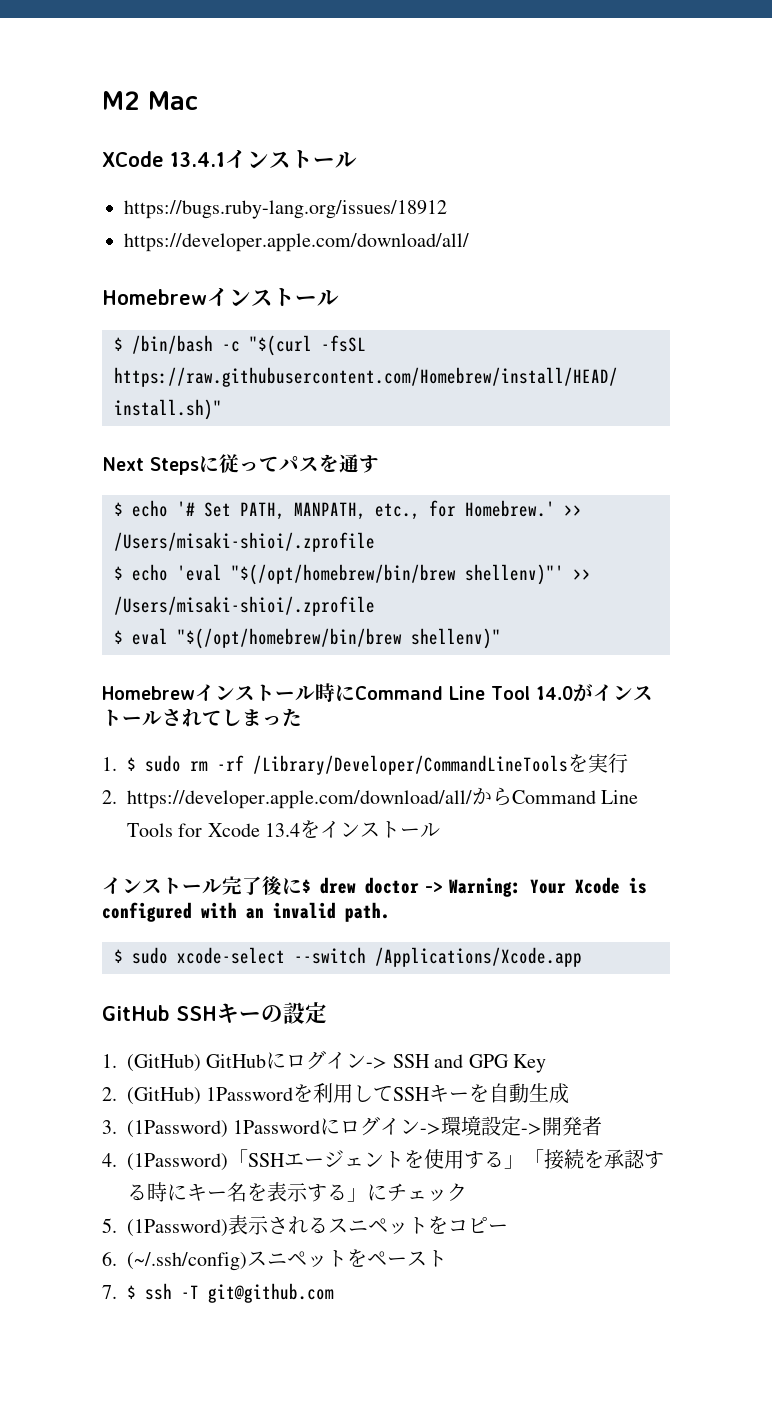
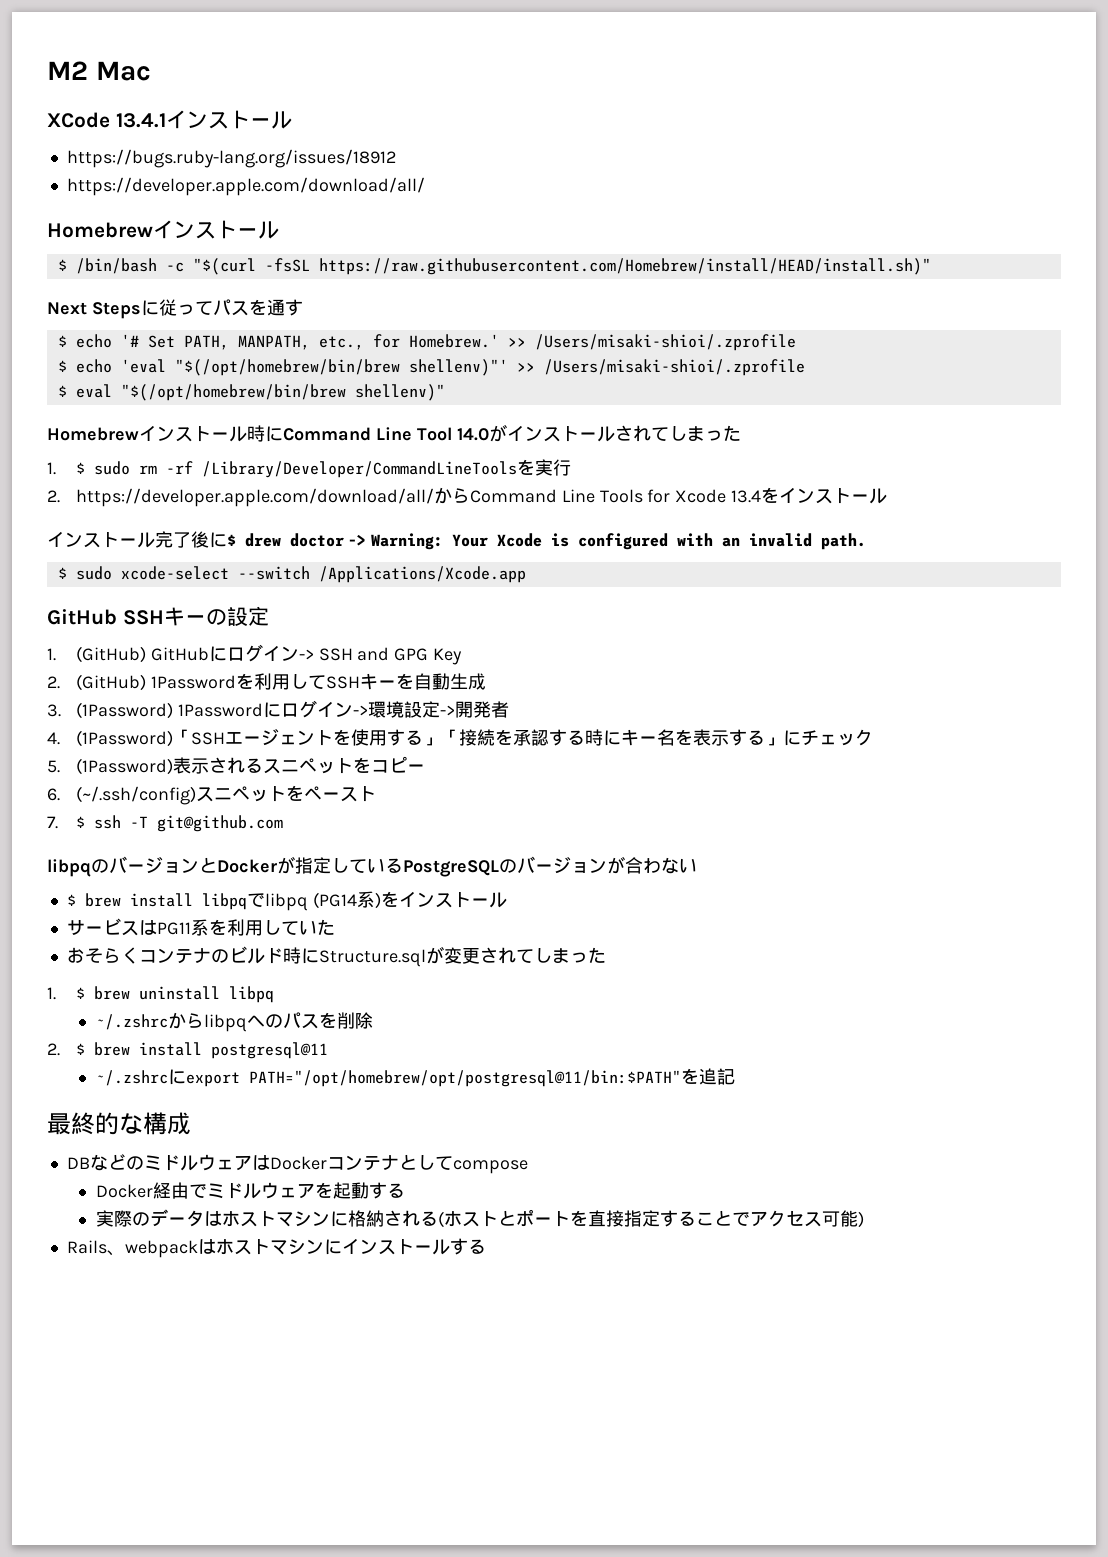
+ libpqのバージョンとDockerが指定しているPostgreSQLのバージョンが合わない
+ $ brew install libpqでlibpq (PG14系)をインストール
+ サービスはPG11系を利用していた
+ おそらくコンテナのビルド時にStructure.sqlが変更されてしまった
+ 1. $ brew uninstall libpq
+ ~/.zshrcからlibpqへのパスを削除
+ 2. $ brew install postgresql@11
+ ~/.zshrcにexport PATH="/opt/homebrew/opt/postgresql@11/bin:$PATH"を追記
+ 最終的な構成
+ DBなどのミドルウェアはDockerコンテナとしてcompose
+ Docker経由でミドルウェアを起動する
+ 実際のデータはホストマシンに格納される(ホストとポートを直接指定することでアクセス可能)
+ Rails、webpackはホストマシンにインストールする

